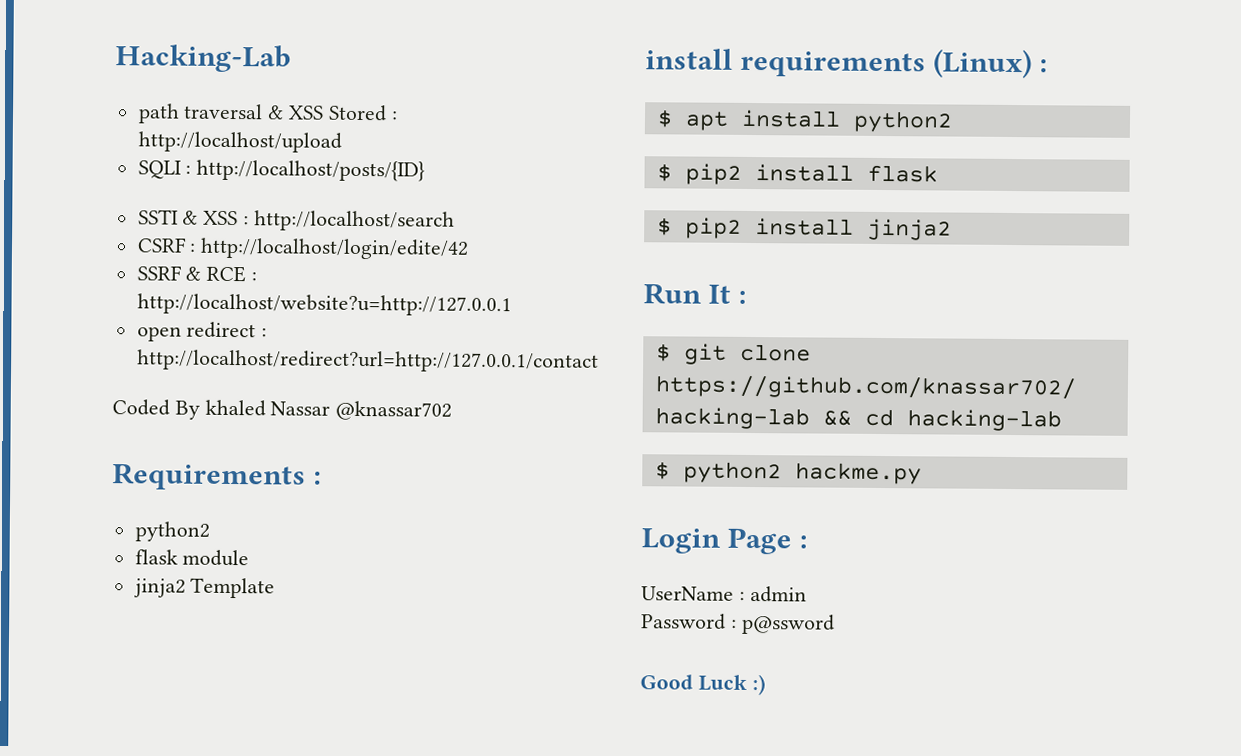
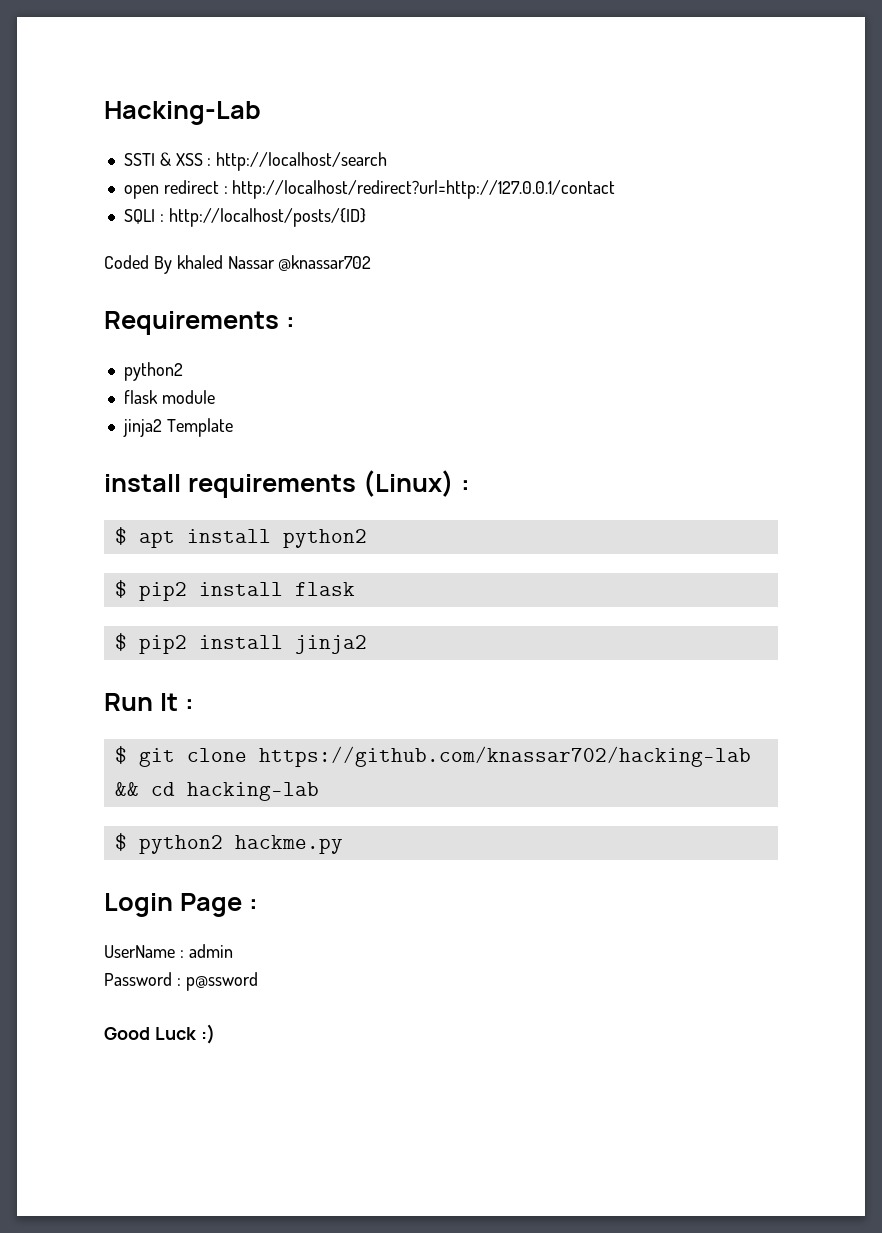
- path traversal & XSS Stored : http://localhost/upload
- SQLI : http://localhost/posts/{ID}
- CSRF : http://localhost/login/edite/42
- SSRF & RCE : http://localhost/website?u=http://127.0.0.1
+ SQLI : http://localhost/posts/{ID}

